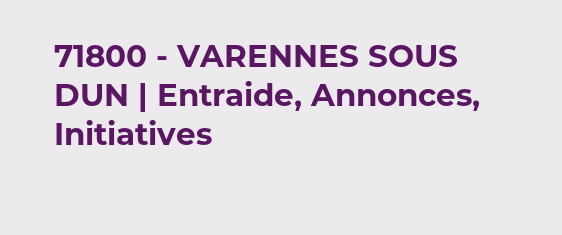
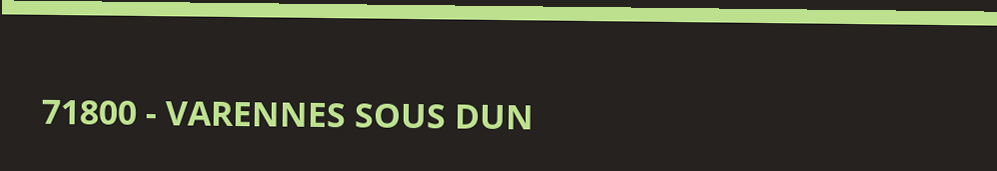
- 71800 - VARENNES SOUS DUN | Entraide, Annonces, Initiatives
+ 71800 - VARENNES SOUS DUN

